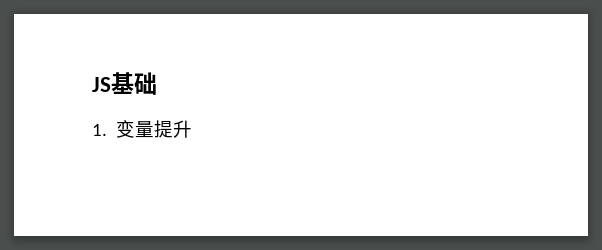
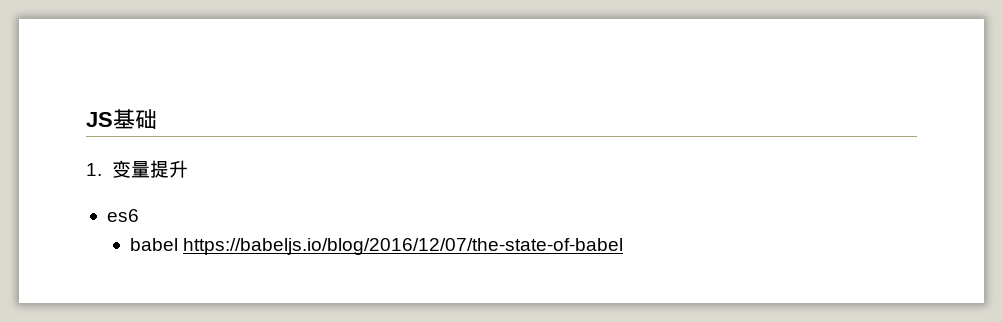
+ es6
+ babel https://babeljs.io/blog/2016/12/07/the-state-of-babel

